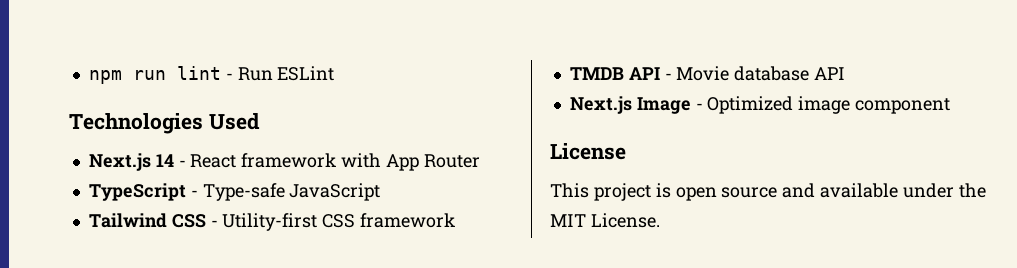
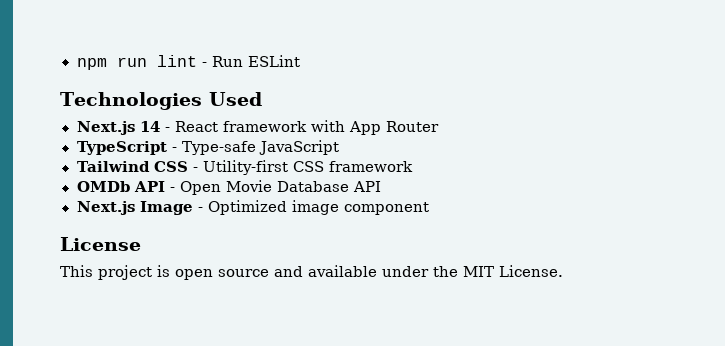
- TMDB API - Movie database API
+ OMDb API - Open Movie Database API

